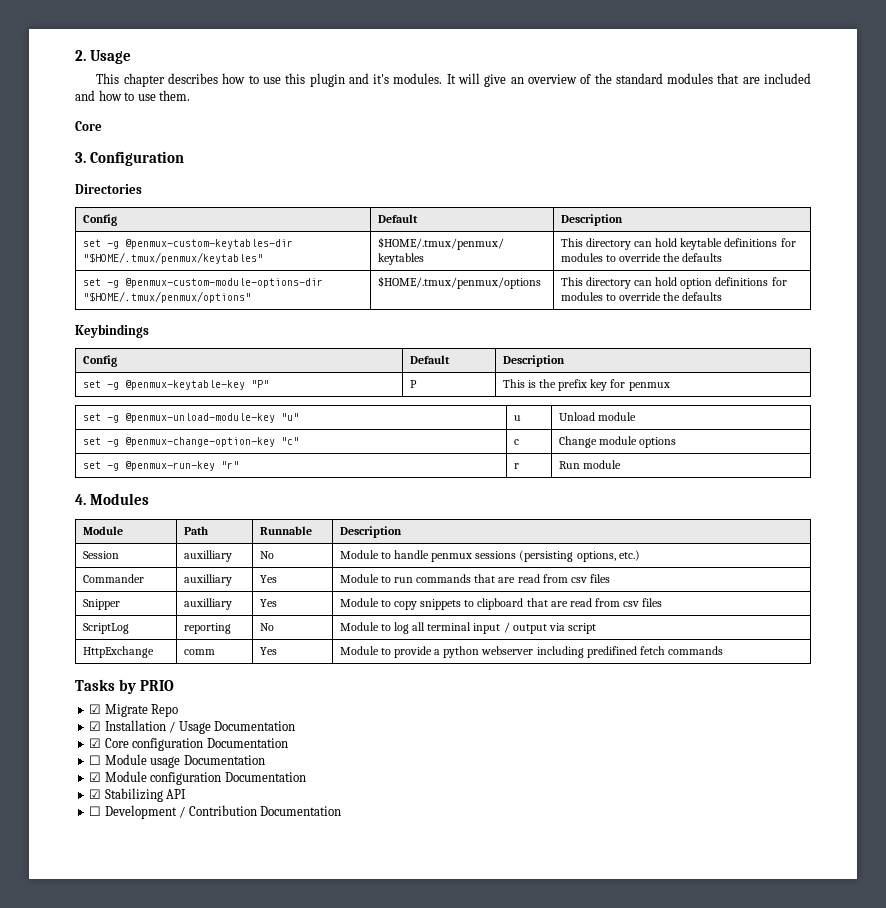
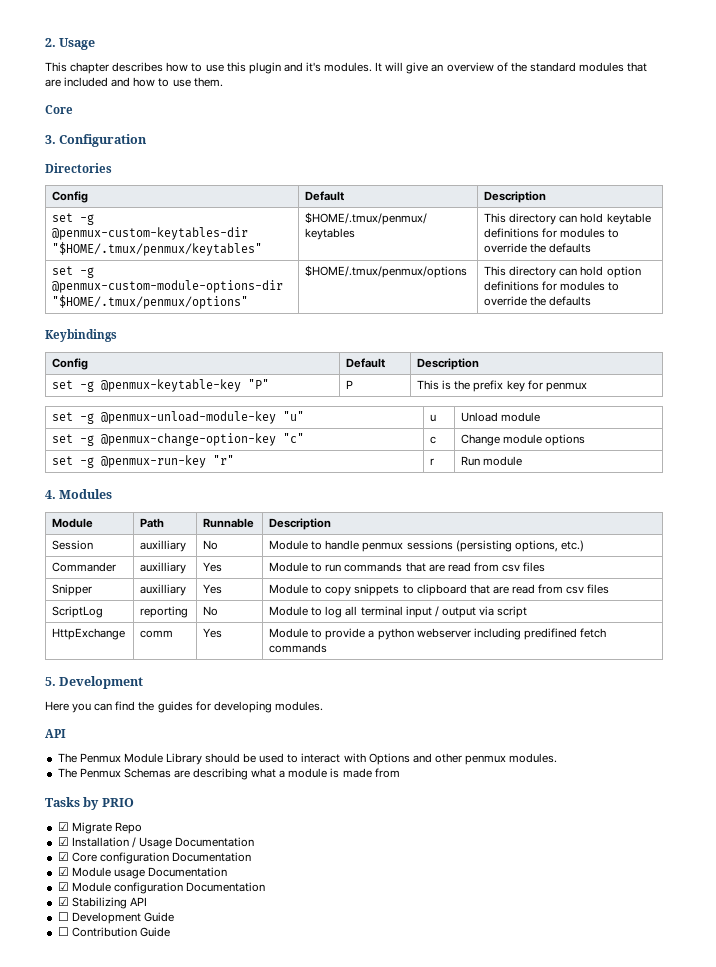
+ 5. Development
+ Here you can find the guides for developing modules.
+ API
+ The Penmux Module Library should be used to interact with Options and other penmux modules.
+ The Penmux Schemas are describing what a module is made from
- ☐ Module usage Documentation
+ ☑ Module usage Documentation
- ☐ Development / Contribution Documentation
+ ☐ Development Guide
+ ☐ Contribution Guide

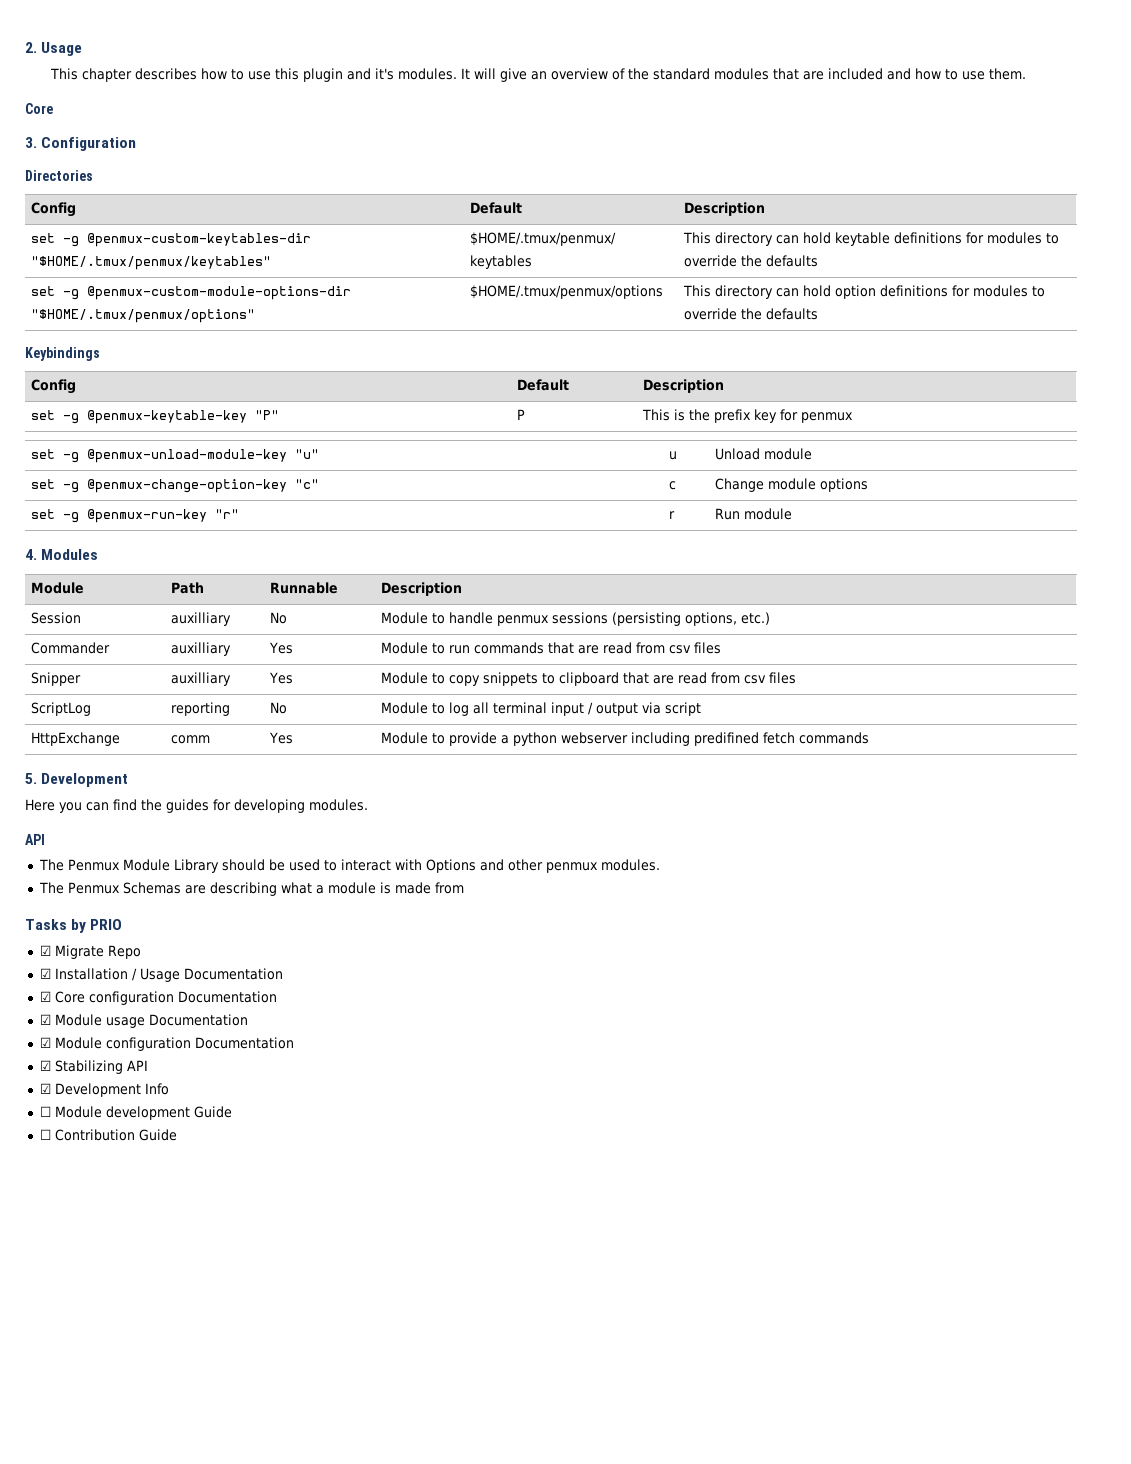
- ☐ Development Guide
+ ☑ Development Info
+ ☐ Module development Guide

